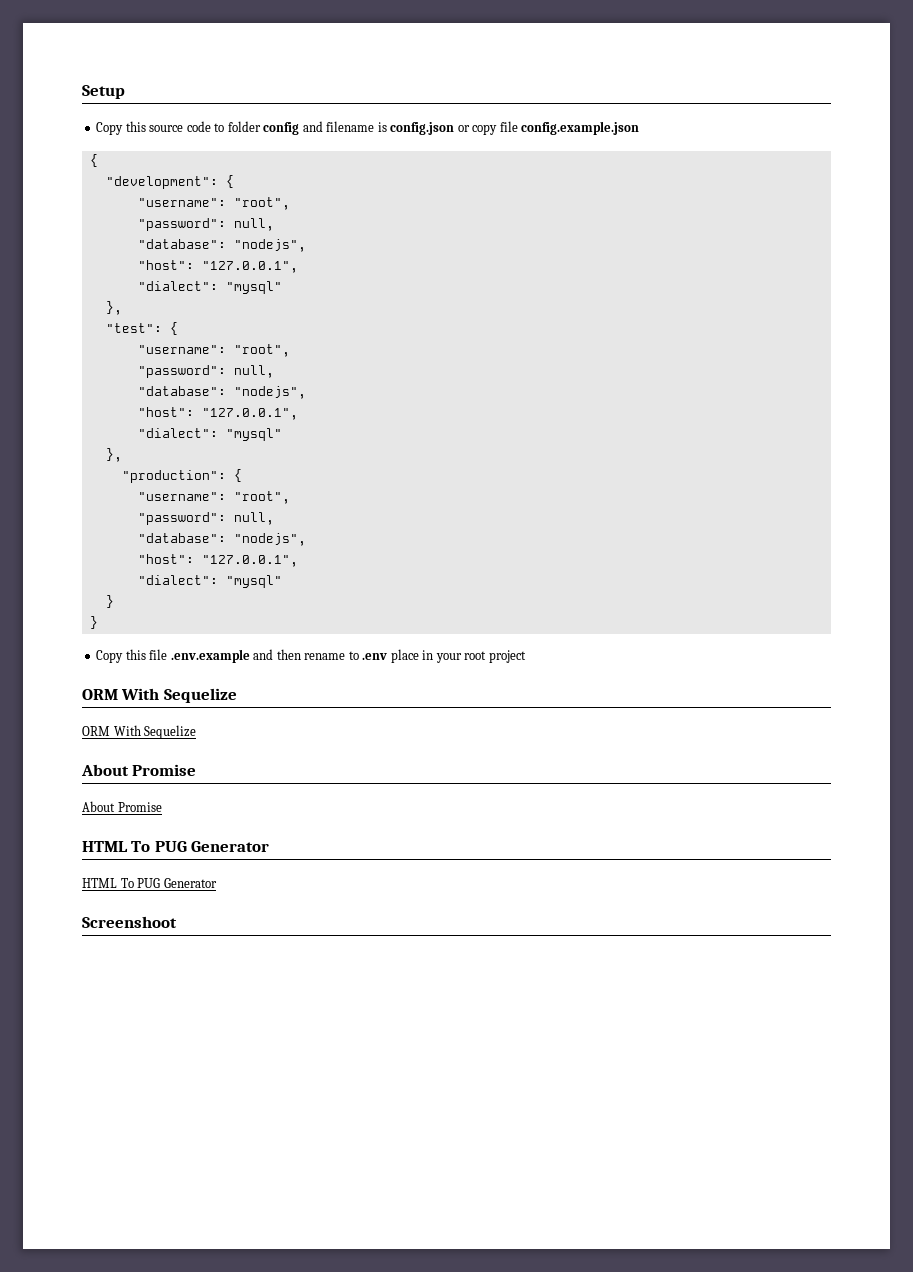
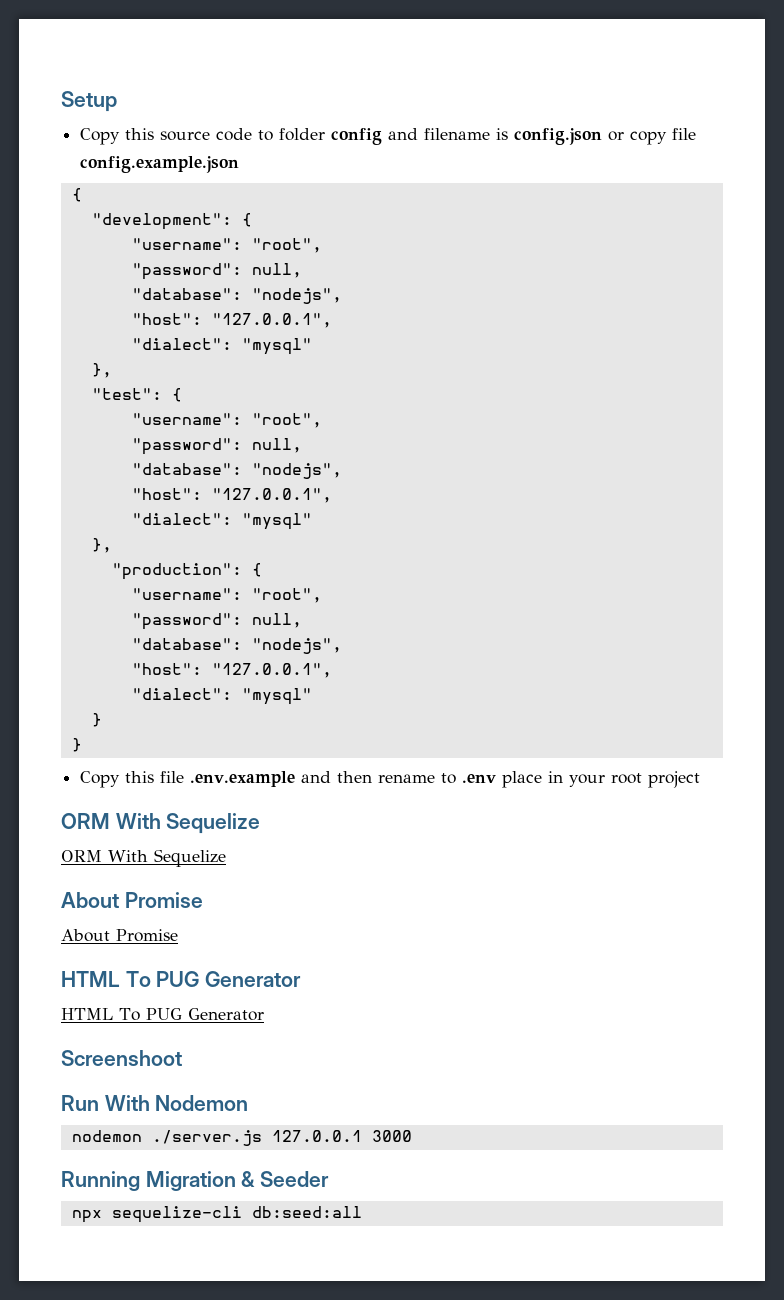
+ Run With Nodemon
+ nodemon ./server.js 127.0.0.1 3000
+ Running Migration & Seeder
+ npx sequelize-cli db:seed:all

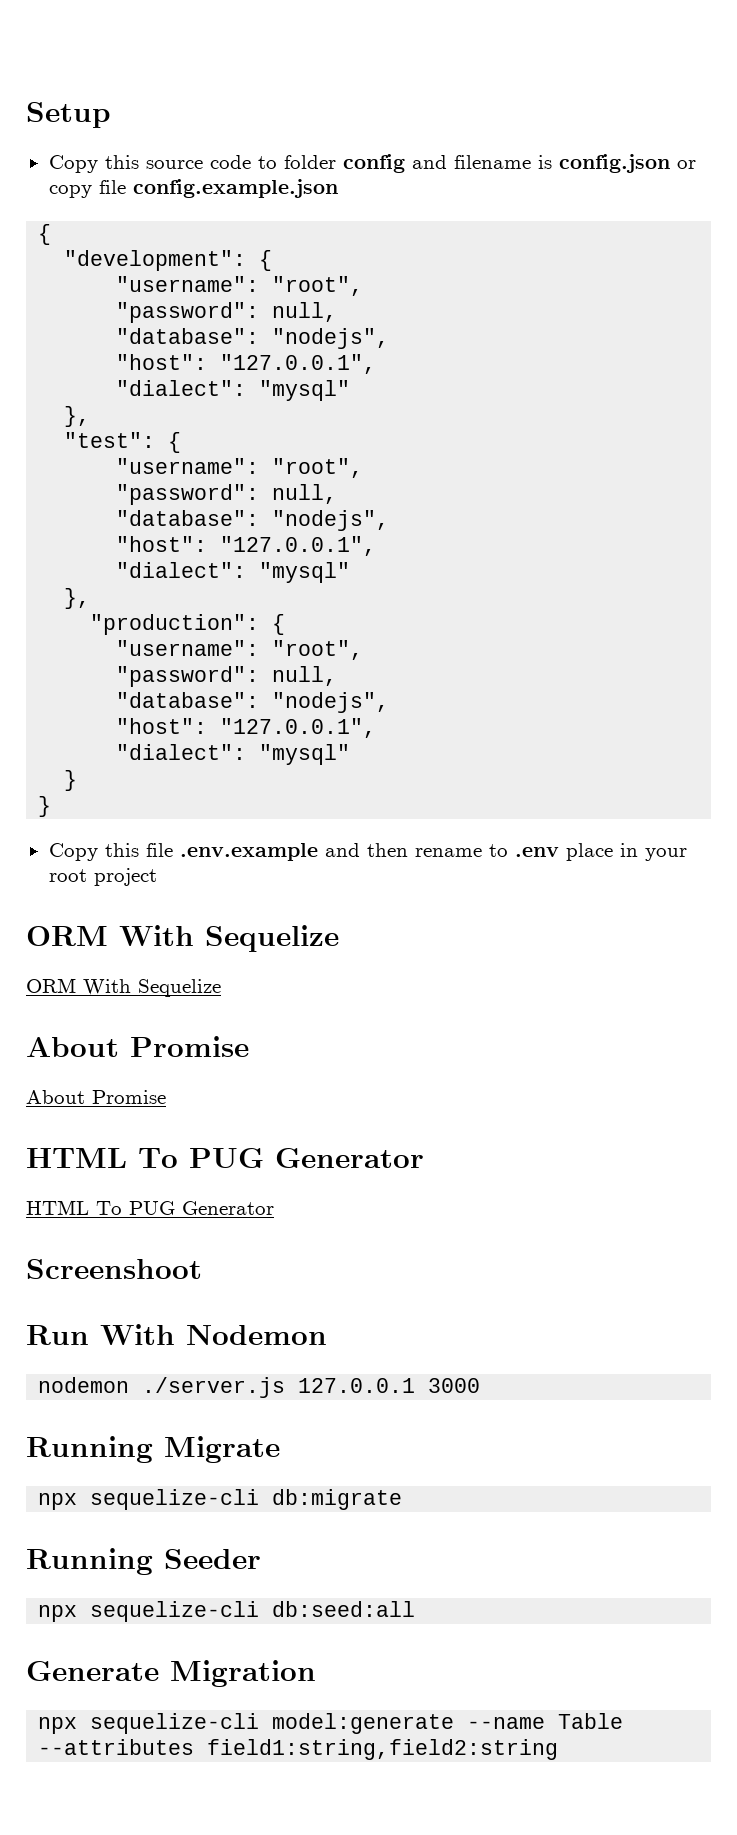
- Running Migration & Seeder
+ Running Migrate
+ npx sequelize-cli db:migrate
+ Running Seeder
+ Generate Migration
+ npx sequelize-cli model:generate --name Table --attributes field1:string,field2:string

